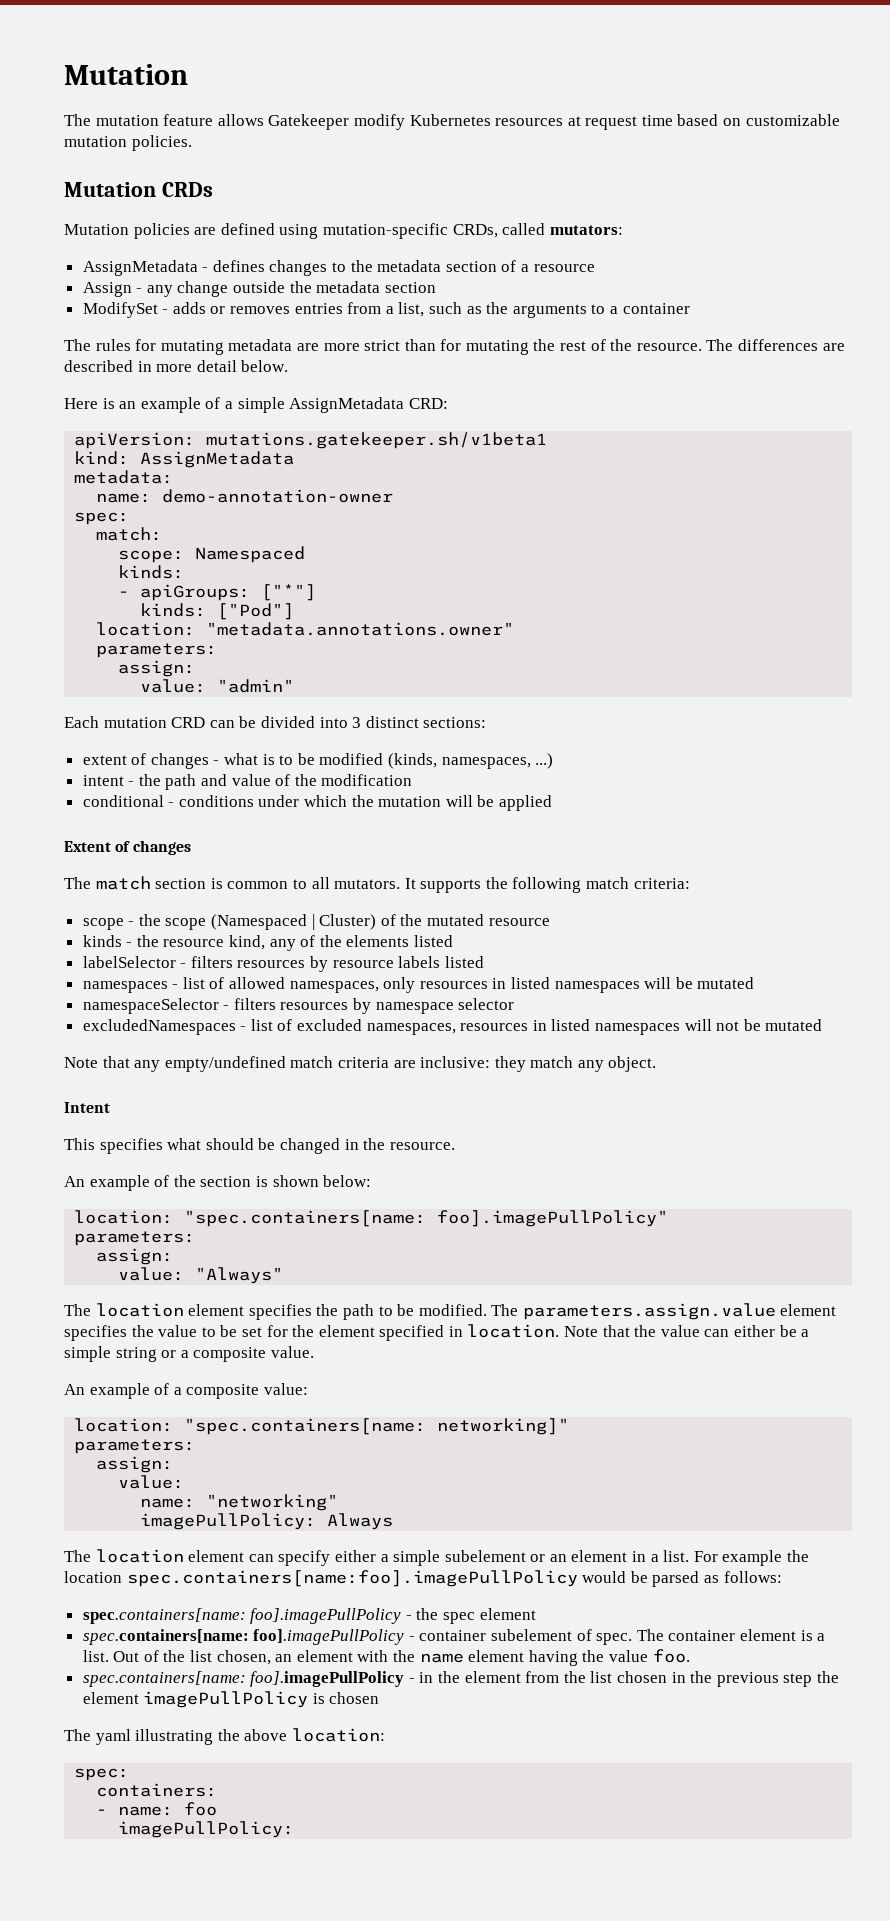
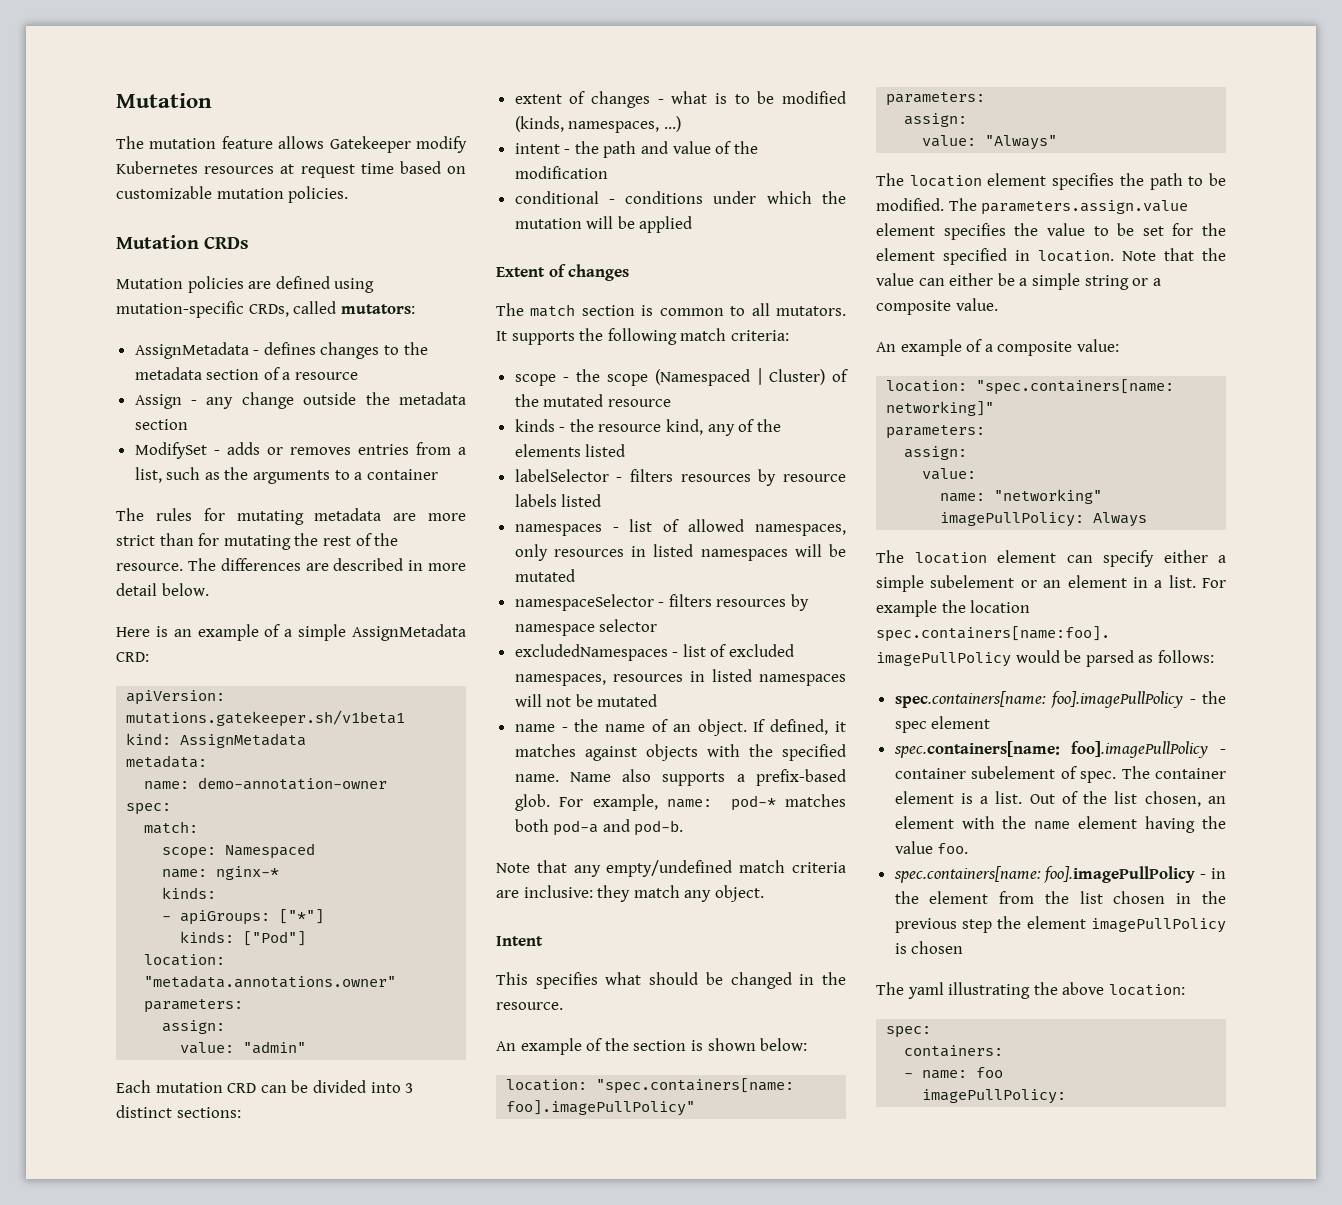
+ name: nginx-*
+ name - the name of an object. If defined, it matches against objects with the specified name. Name also supports a prefix-based glob. For example, name: pod-* matches both pod-a and pod-b.

